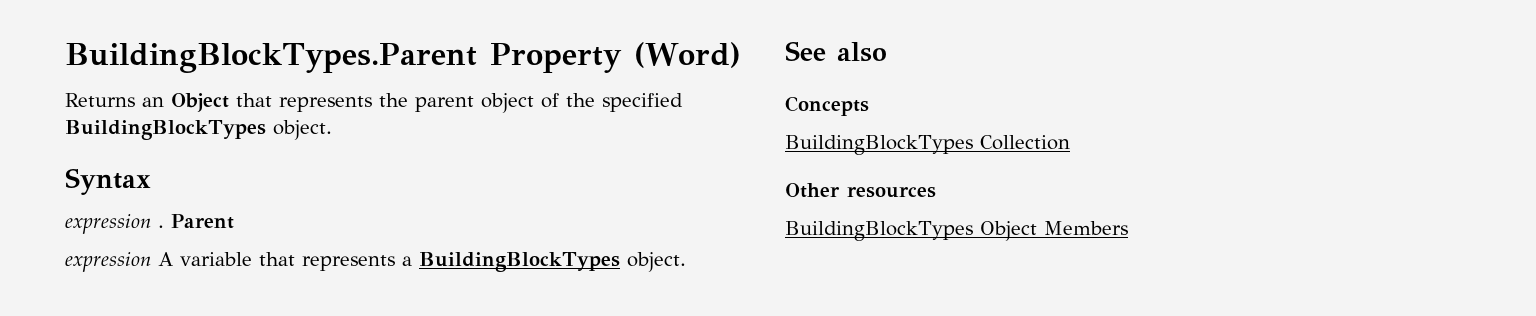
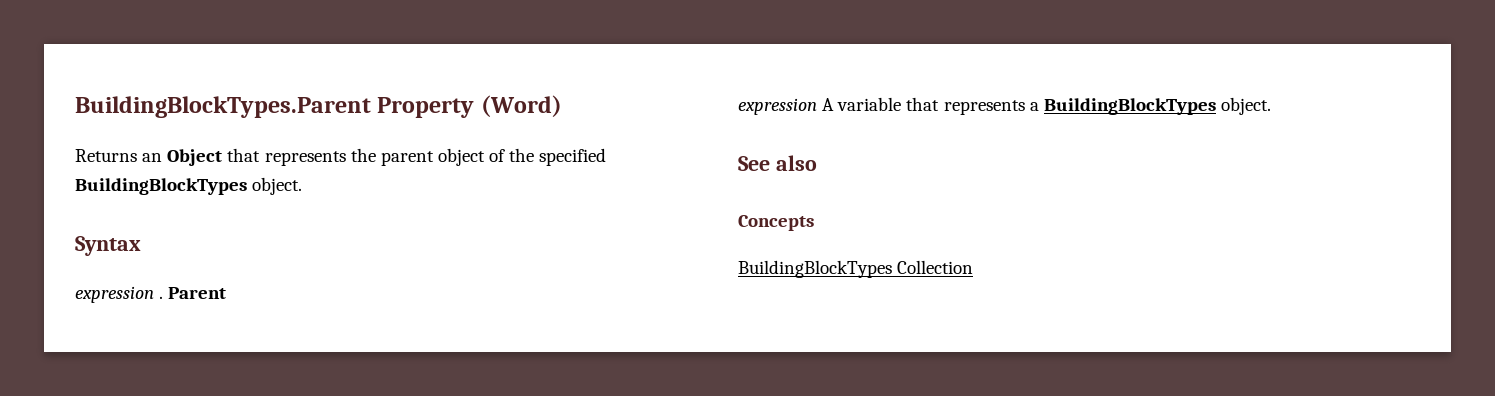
- Other resources
- BuildingBlockTypes Object Members

